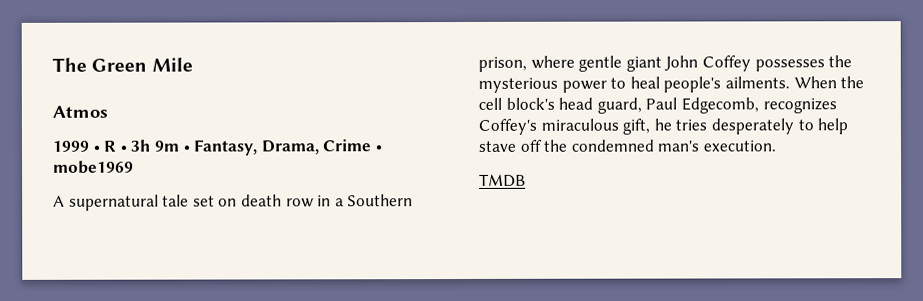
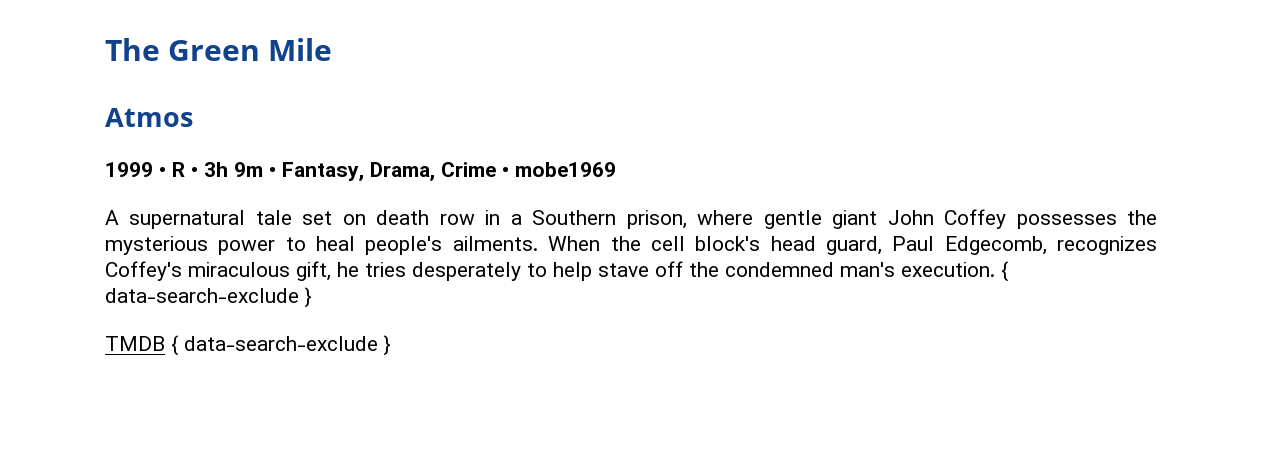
- When the cell block's head guard, Paul Edgecomb, recognizes Coffey's miraculous gift, he tries desperately to help stave off the condemned man's execution.
- TMDB
+ When the cell block's head guard, Paul Edgecomb, recognizes Coffey's miraculous gift, he tries desperately to help stave off the condemned man's execution. { data-search-exclude }
+ TMDB { data-search-exclude }

